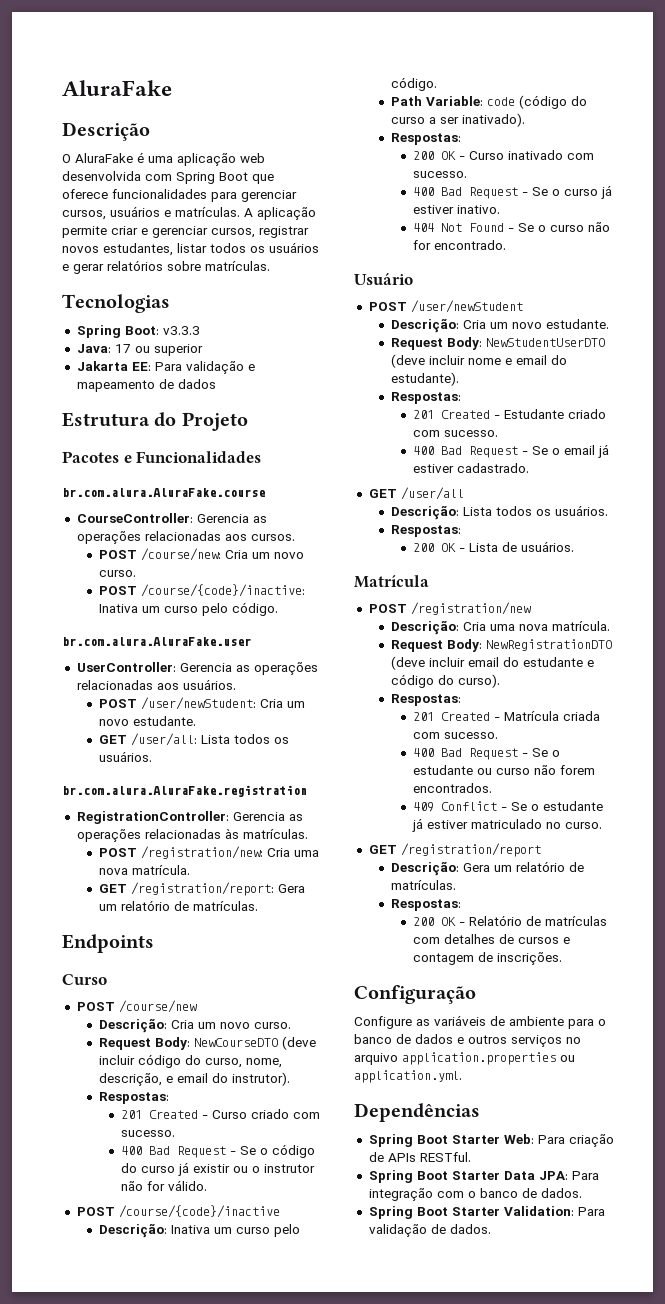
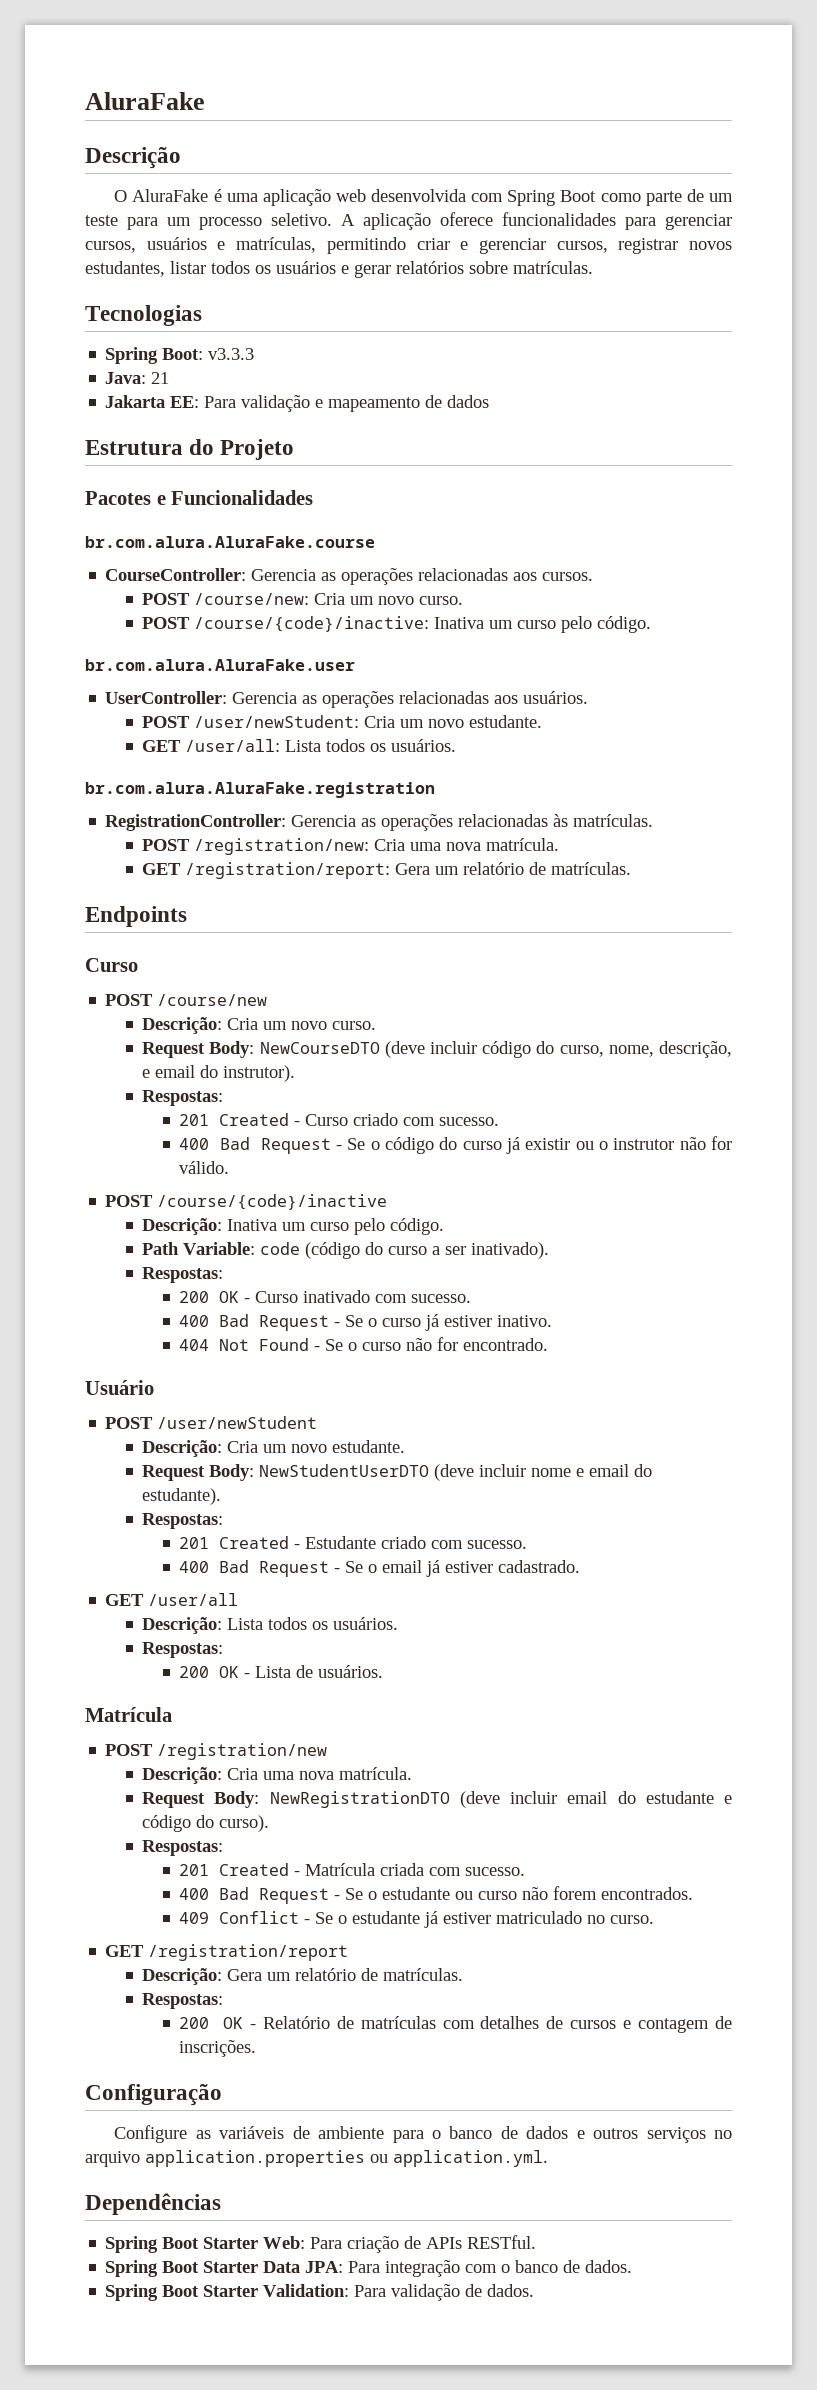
- O AluraFake é uma aplicação web desenvolvida com Spring Boot que oferece funcionalidades para gerenciar cursos, usuários e matrículas. A aplicação permite criar e gerenciar cursos, registrar novos estudantes, listar todos os usuários e gerar relatórios sobre matrículas.
+ O AluraFake é uma aplicação web desenvolvida com Spring Boot como parte de um teste para um processo seletivo. A aplicação oferece funcionalidades para gerenciar cursos, usuários e matrículas, permitindo criar e gerenciar cursos, registrar novos estudantes, listar todos os usuários e gerar relatórios sobre matrículas.
- Java: 17 ou superior
+ Java: 21

